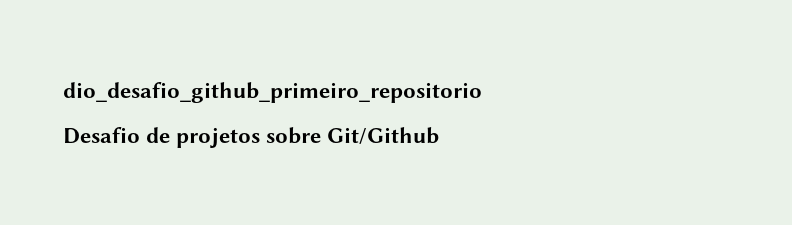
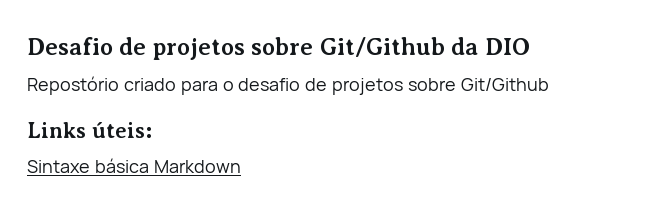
- dio_desafio_github_primeiro_repositorio
- Desafio de projetos sobre Git/Github
+ Desafio de projetos sobre Git/Github da DIO
+ Repostório criado para o desafio de projetos sobre Git/Github
+ Links úteis:
+ Sintaxe básica Markdown

